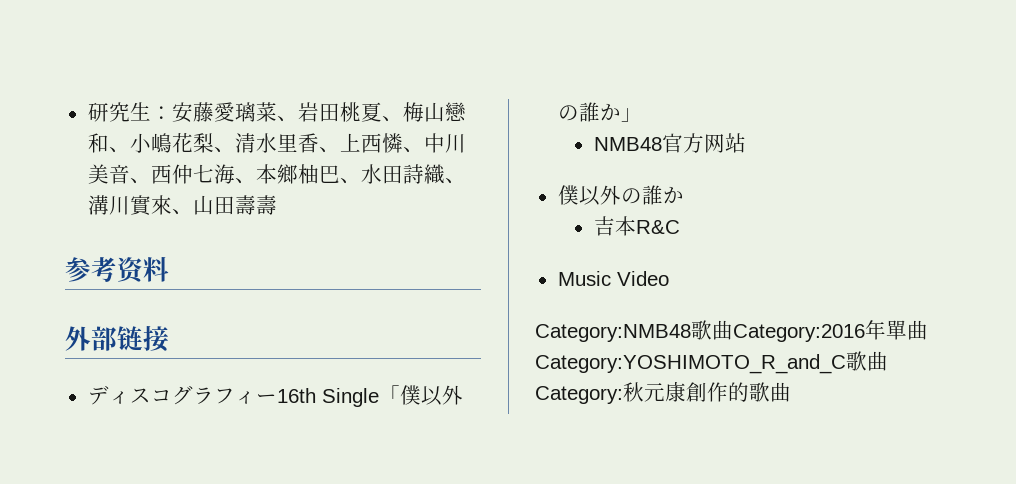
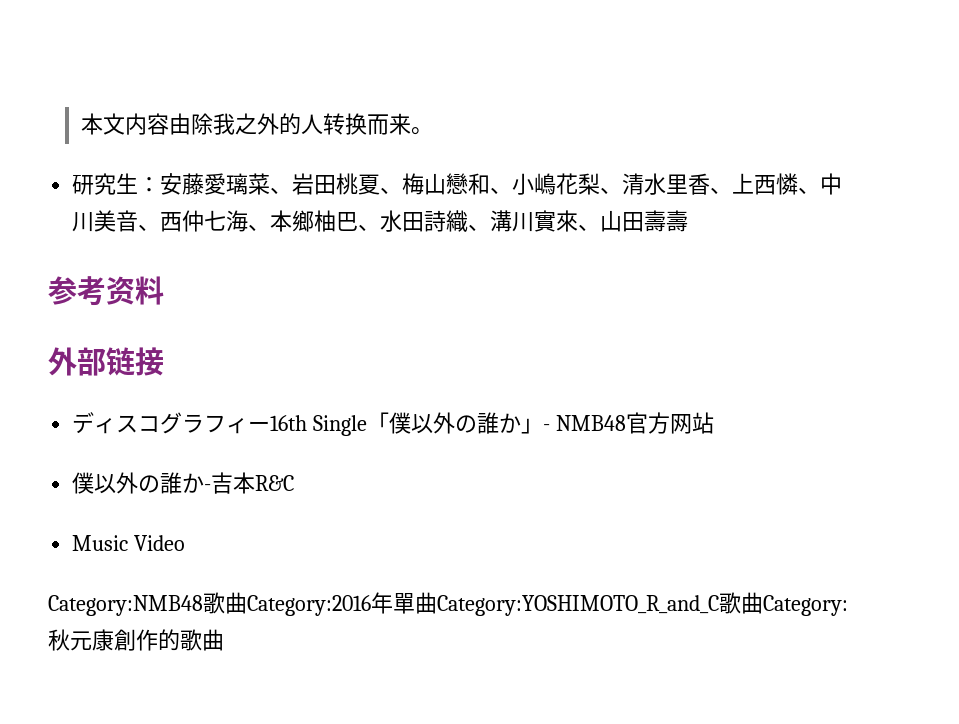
+ 本文内容由除我之外的人转换而来。
- ディスコグラフィー16th Single「僕以外の誰か」
- NMB48官方网站
- 僕以外の誰か
- 吉本R&C
+ ディスコグラフィー16th Single「僕以外の誰か」- NMB48官方网站
+ 僕以外の誰か-吉本R&C

